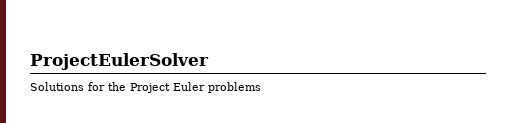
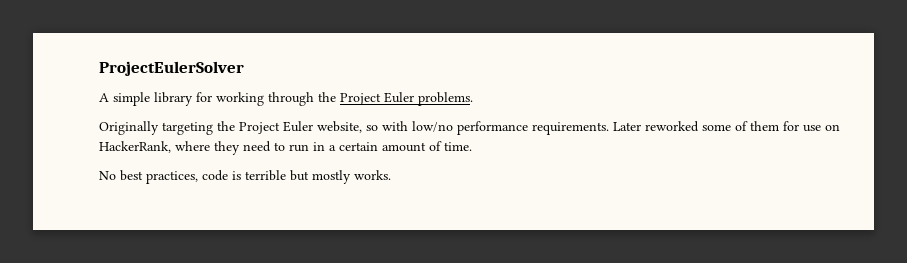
- Solutions for the Project Euler problems
+ A simple library for working through the Project Euler problems.
+ Originally targeting the Project Euler website, so with low/no performance requirements. Later reworked some of them for use on HackerRank, where they need to run in a certain amount of time.
+ No best practices, code is terrible but mostly works.

